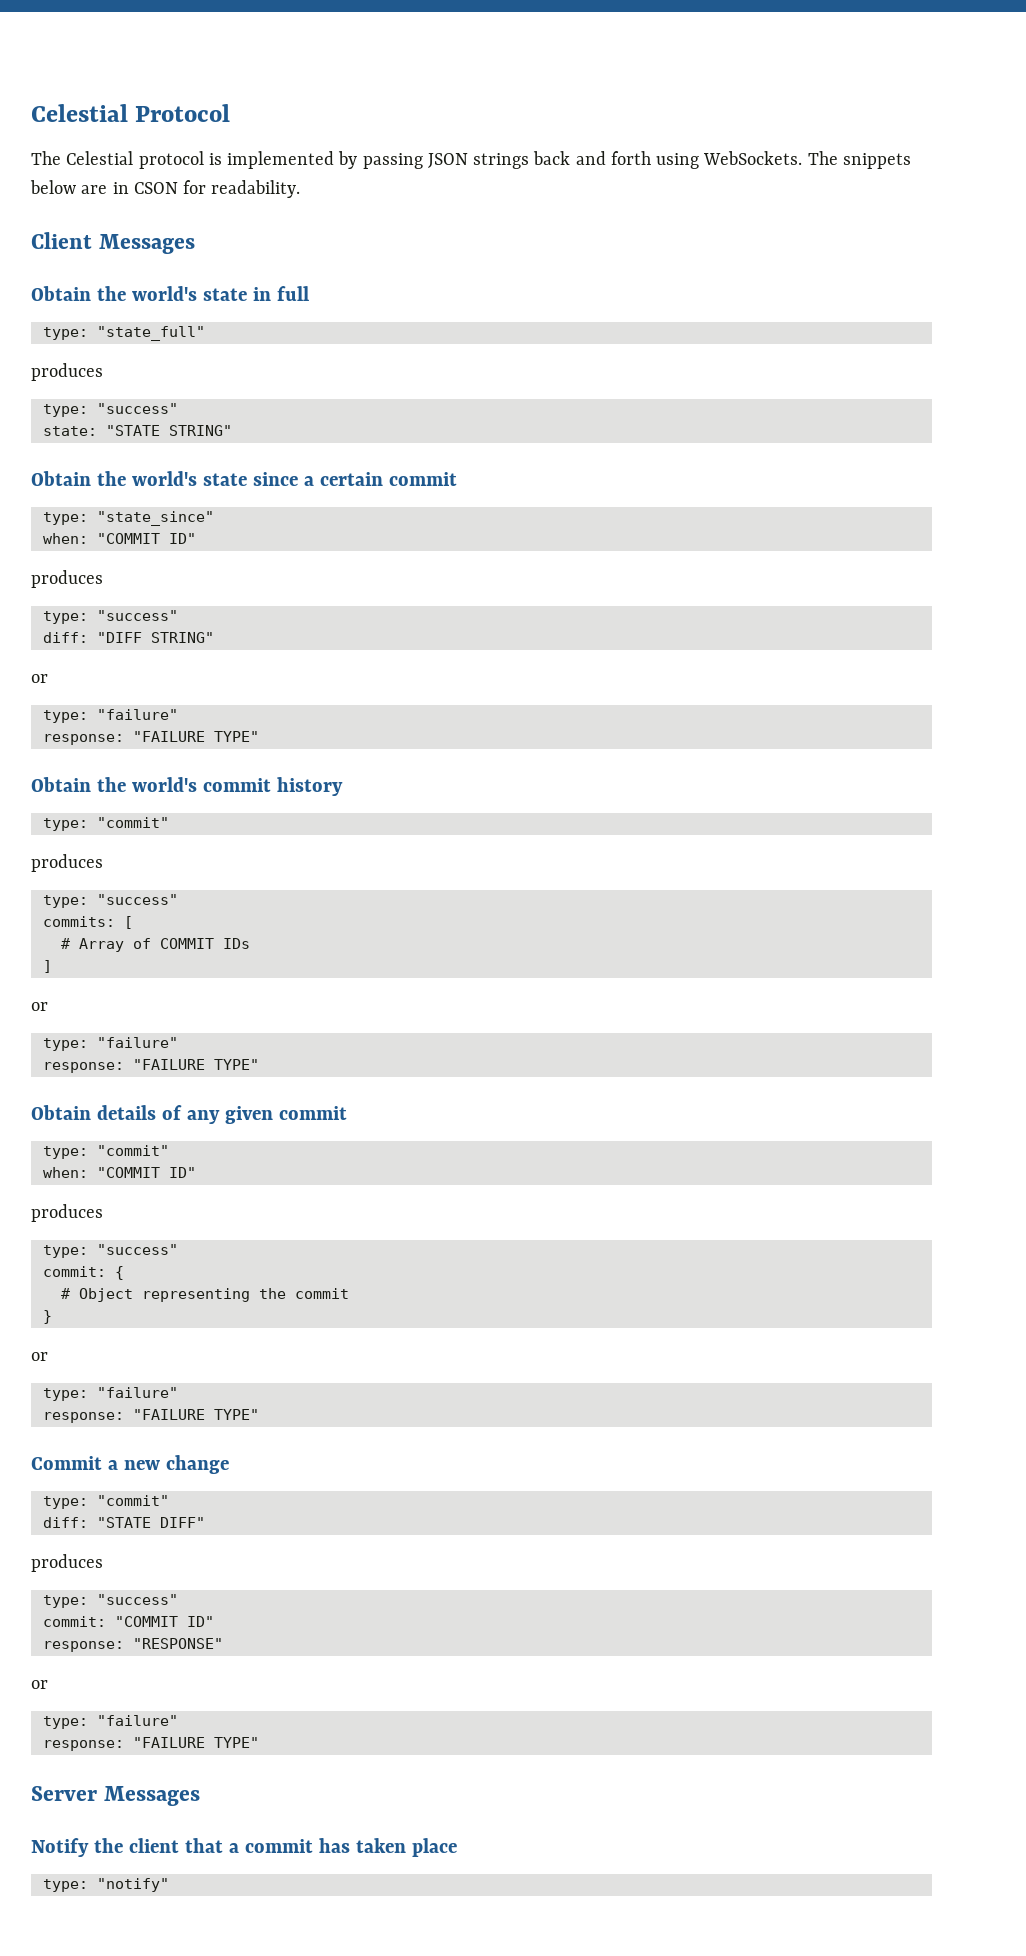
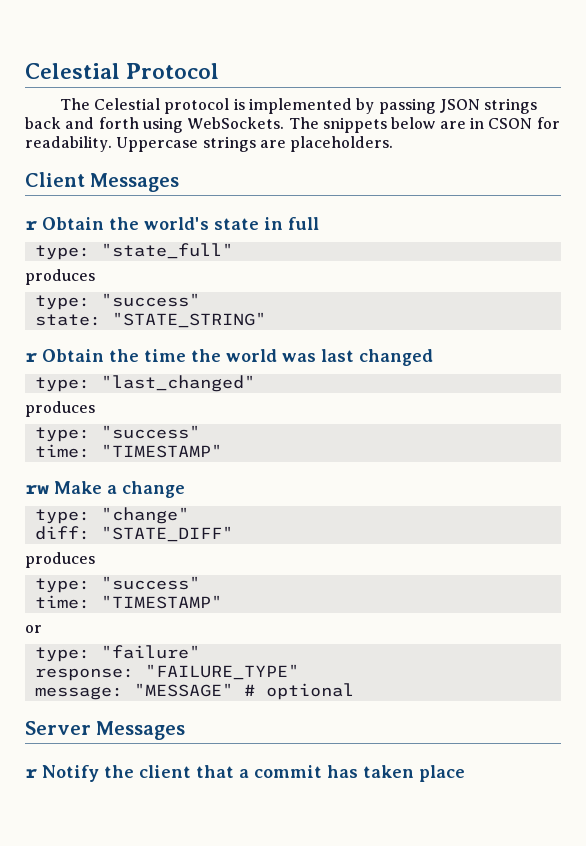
+ Uppercase strings are placeholders.
- Obtain the world's state in full
+ r Obtain the world's state in full
- state: "STATE STRING"
- Obtain the world's state since a certain commit
- type: "state_since"
- when: "COMMIT ID"
+ state: "STATE_STRING"
+ r Obtain the time the world was last changed
+ type: "last_changed"
  produces
  type: "success"
- diff: "DIFF STRING"
+ time: "TIMESTAMP"
+ rw Make a change
+ type: "change"
+ diff: "STATE_DIFF"
+ produces
+ type: "success"
+ time: "TIMESTAMP"
  or
  type: "failure"
- response: "FAILURE TYPE"
- Obtain the world's commit history
- type: "commit"
- produces
- type: "success"
- commits: [
- # Array of COMMIT IDs
- ]
- or
- type: "failure"
- response: "FAILURE TYPE"
- Obtain details of any given commit
- type: "commit"
- when: "COMMIT ID"
- produces
- type: "success"
- commit: {
- # Object representing the commit
- }
- or
- type: "failure"
- response: "FAILURE TYPE"
- Commit a new change
- type: "commit"
- diff: "STATE DIFF"
- produces
- type: "success"
- commit: "COMMIT ID"
- response: "RESPONSE"
- or
- type: "failure"
- response: "FAILURE TYPE"
+ response: "FAILURE_TYPE"
+ message: "MESSAGE" # optional
- Notify the client that a commit has taken place
+ r Notify the client that a commit has taken place
- type: "notify"

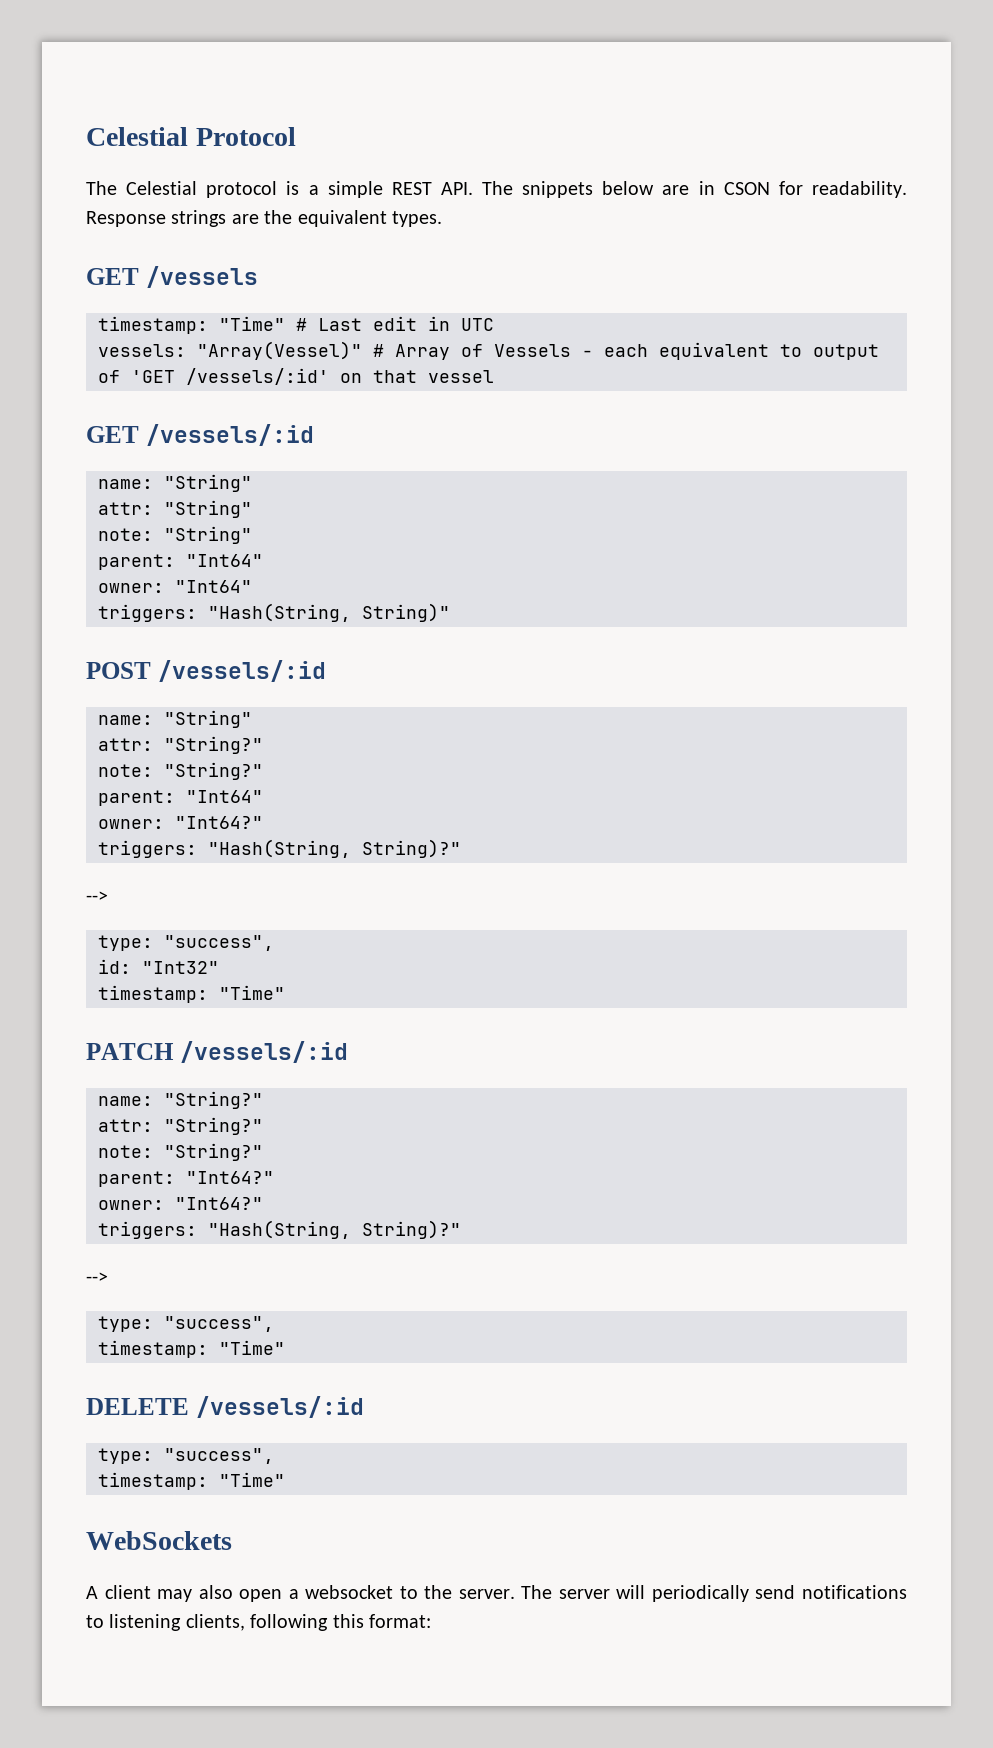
- The Celestial protocol is implemented by passing JSON strings back and forth using WebSockets. The snippets below are in CSON for readability.
+ The Celestial protocol is a simple REST API. The snippets below are in CSON for readability.
- Uppercase strings are placeholders.
- Client Messages
- r Obtain the world's state in full
- type: "state_full"
- produces
- type: "success"
- state: "STATE_STRING"
- r Obtain the time the world was last changed
- type: "last_changed"
- produces
- type: "success"
- time: "TIMESTAMP"
- rw Make a change
- type: "change"
- diff: "STATE_DIFF"
- produces
- type: "success"
- time: "TIMESTAMP"
- or
- type: "failure"
- response: "FAILURE_TYPE"
- message: "MESSAGE" # optional
- Server Messages
- r Notify the client that a commit has taken place
+ Response strings are the equivalent types.
+ GET /vessels
+ timestamp: "Time" # Last edit in UTC
+ vessels: "Array(Vessel)" # Array of Vessels - each equivalent to output of 'GET /vessels/:id' on that vessel
+ GET /vessels/:id
+ name: "String"
+ attr: "String"
+ note: "String"
+ parent: "Int64"
+ owner: "Int64"
+ triggers: "Hash(String, String)"
+ POST /vessels/:id
+ name: "String"
+ attr: "String?"
+ note: "String?"
+ parent: "Int64"
+ owner: "Int64?"
+ triggers: "Hash(String, String)?"
+ -->
+ type: "success",
+ id: "Int32"
+ timestamp: "Time"
+ PATCH /vessels/:id
+ name: "String?"
+ attr: "String?"
+ note: "String?"
+ parent: "Int64?"
+ owner: "Int64?"
+ triggers: "Hash(String, String)?"
+ -->
+ type: "success",
+ timestamp: "Time"
+ DELETE /vessels/:id
+ type: "success",
+ timestamp: "Time"
+ WebSockets
+ A client may also open a websocket to the server. The server will periodically send notifications to listening clients, following this format:

